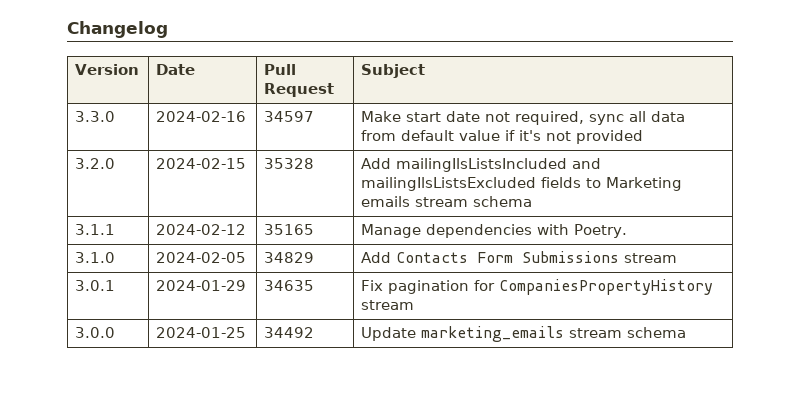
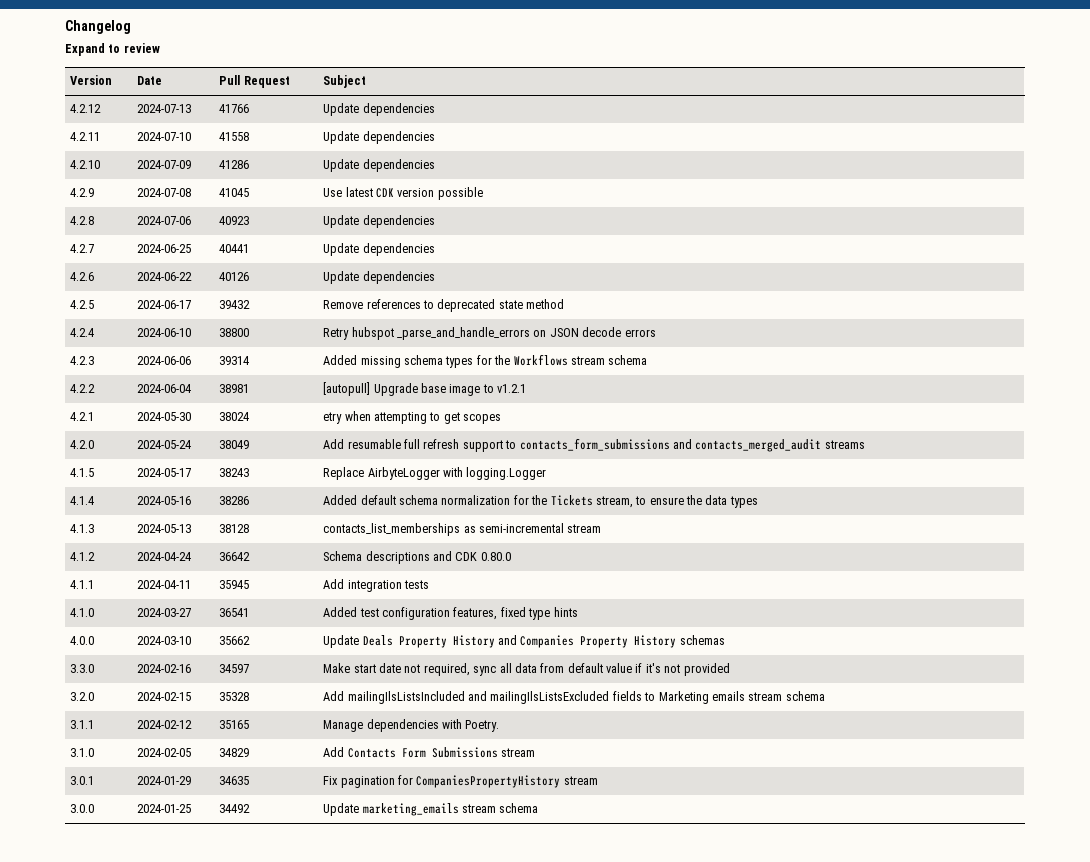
+ Expand to review
+ 4.2.12 | 2024-07-13 | 41766 | Update dependencies
+ 4.2.11 | 2024-07-10 | 41558 | Update dependencies
+ 4.2.10 | 2024-07-09 | 41286 | Update dependencies
+ 4.2.9 | 2024-07-08 | 41045 | Use latest CDK version possible
+ 4.2.8 | 2024-07-06 | 40923 | Update dependencies
+ 4.2.7 | 2024-06-25 | 40441 | Update dependencies
+ 4.2.6 | 2024-06-22 | 40126 | Update dependencies
+ 4.2.5 | 2024-06-17 | 39432 | Remove references to deprecated state method
+ 4.2.4 | 2024-06-10 | 38800 | Retry hubspot _parse_and_handle_errors on JSON decode errors
+ 4.2.3 | 2024-06-06 | 39314 | Added missing schema types for the Workflows stream schema
+ 4.2.2 | 2024-06-04 | 38981 | [autopull] Upgrade base image to v1.2.1
+ 4.2.1 | 2024-05-30 | 38024 | etry when attempting to get scopes
+ 4.2.0 | 2024-05-24 | 38049 | Add resumable full refresh support to contacts_form_submissions and contacts_merged_audit streams
+ 4.1.5 | 2024-05-17 | 38243 | Replace AirbyteLogger with logging.Logger
+ 4.1.4 | 2024-05-16 | 38286 | Added default schema normalization for the Tickets stream, to ensure the data types
+ 4.1.3 | 2024-05-13 | 38128 | contacts_list_memberships as semi-incremental stream
+ 4.1.2 | 2024-04-24 | 36642 | Schema descriptions and CDK 0.80.0
+ 4.1.1 | 2024-04-11 | 35945 | Add integration tests
+ 4.1.0 | 2024-03-27 | 36541 | Added test configuration features, fixed type hints
+ 4.0.0 | 2024-03-10 | 35662 | Update Deals Property History and Companies Property History schemas

